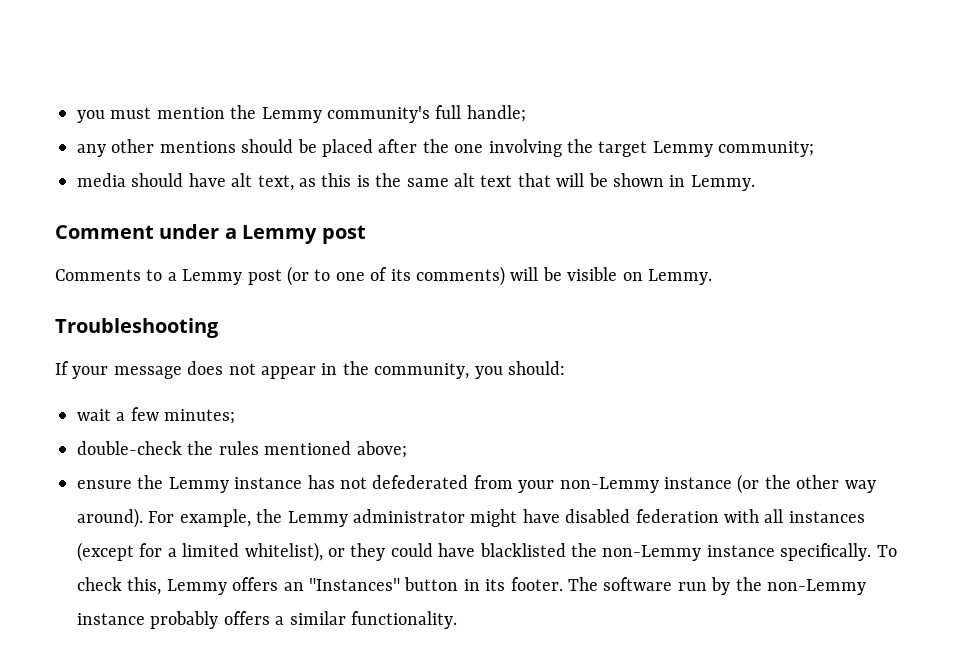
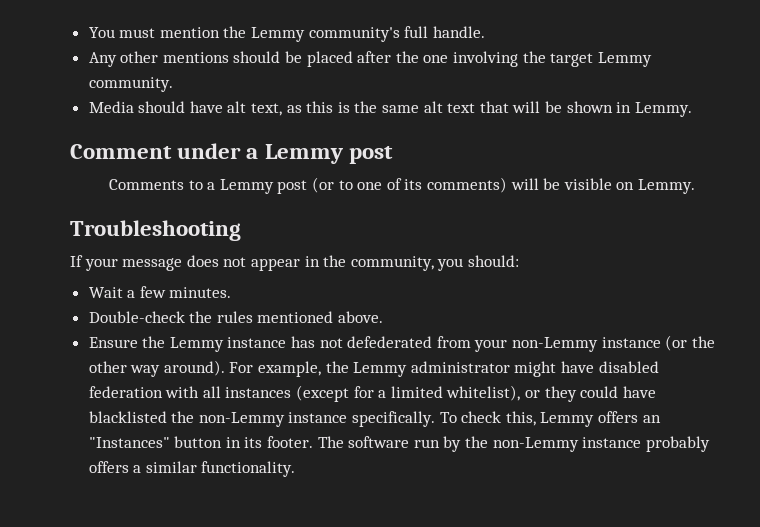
- you must mention the Lemmy community's full handle;
- any other mentions should be placed after the one involving the target Lemmy community;
- media should have alt text, as this is the same alt text that will be shown in Lemmy.
+ You must mention the Lemmy community's full handle.
+ Any other mentions should be placed after the one involving the target Lemmy community.
+ Media should have alt text, as this is the same alt text that will be shown in Lemmy.
- wait a few minutes;
- double-check the rules mentioned above;
- ensure the Lemmy instance has not defederated from your non-Lemmy instance (or the other way around).
+ Wait a few minutes.
+ Double-check the rules mentioned above.
+ Ensure the Lemmy instance has not defederated from your non-Lemmy instance (or the other way around).

